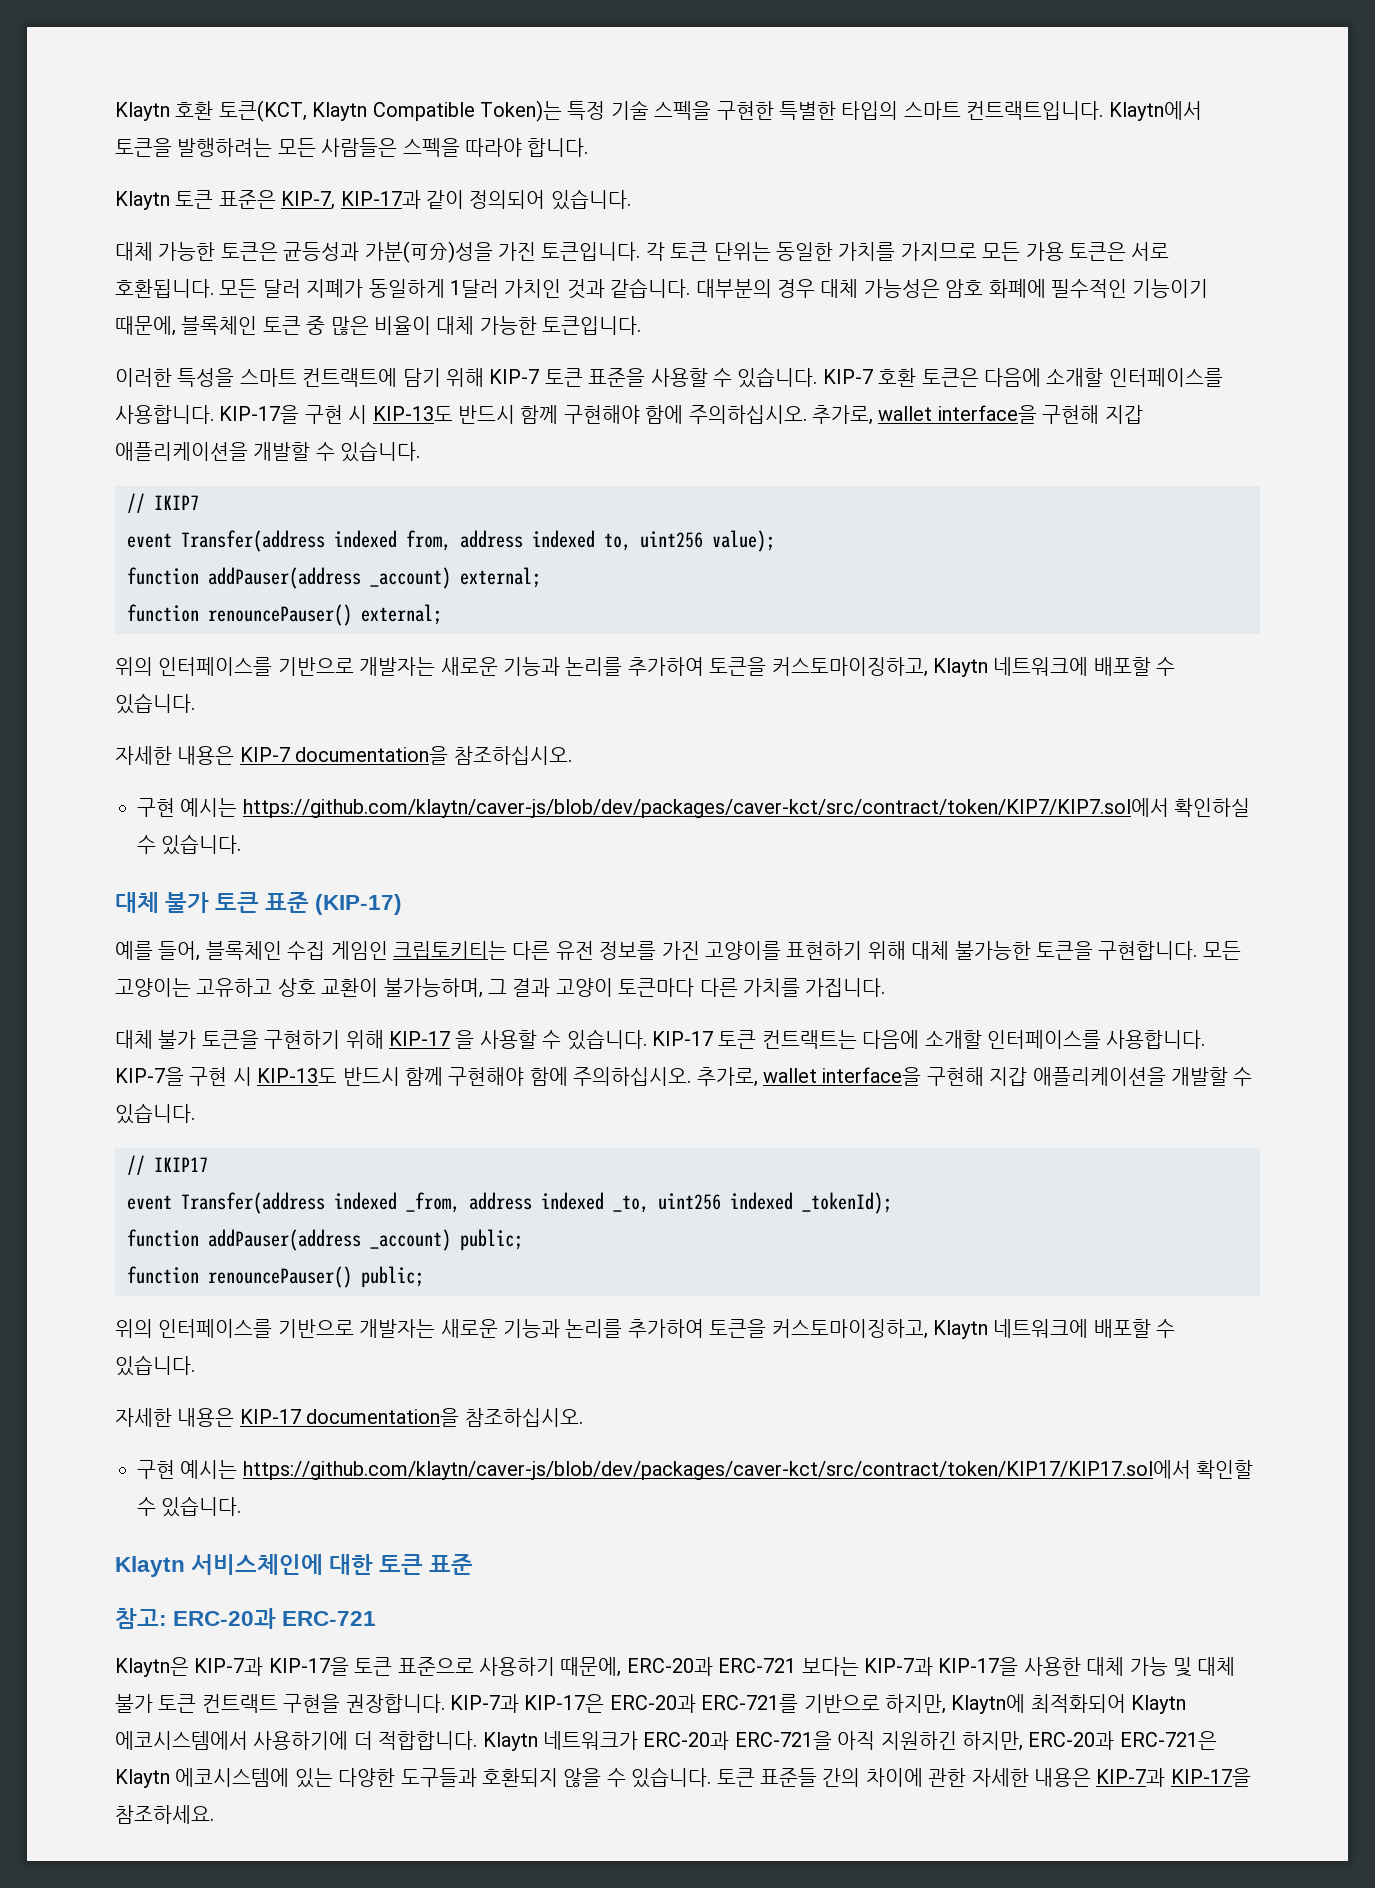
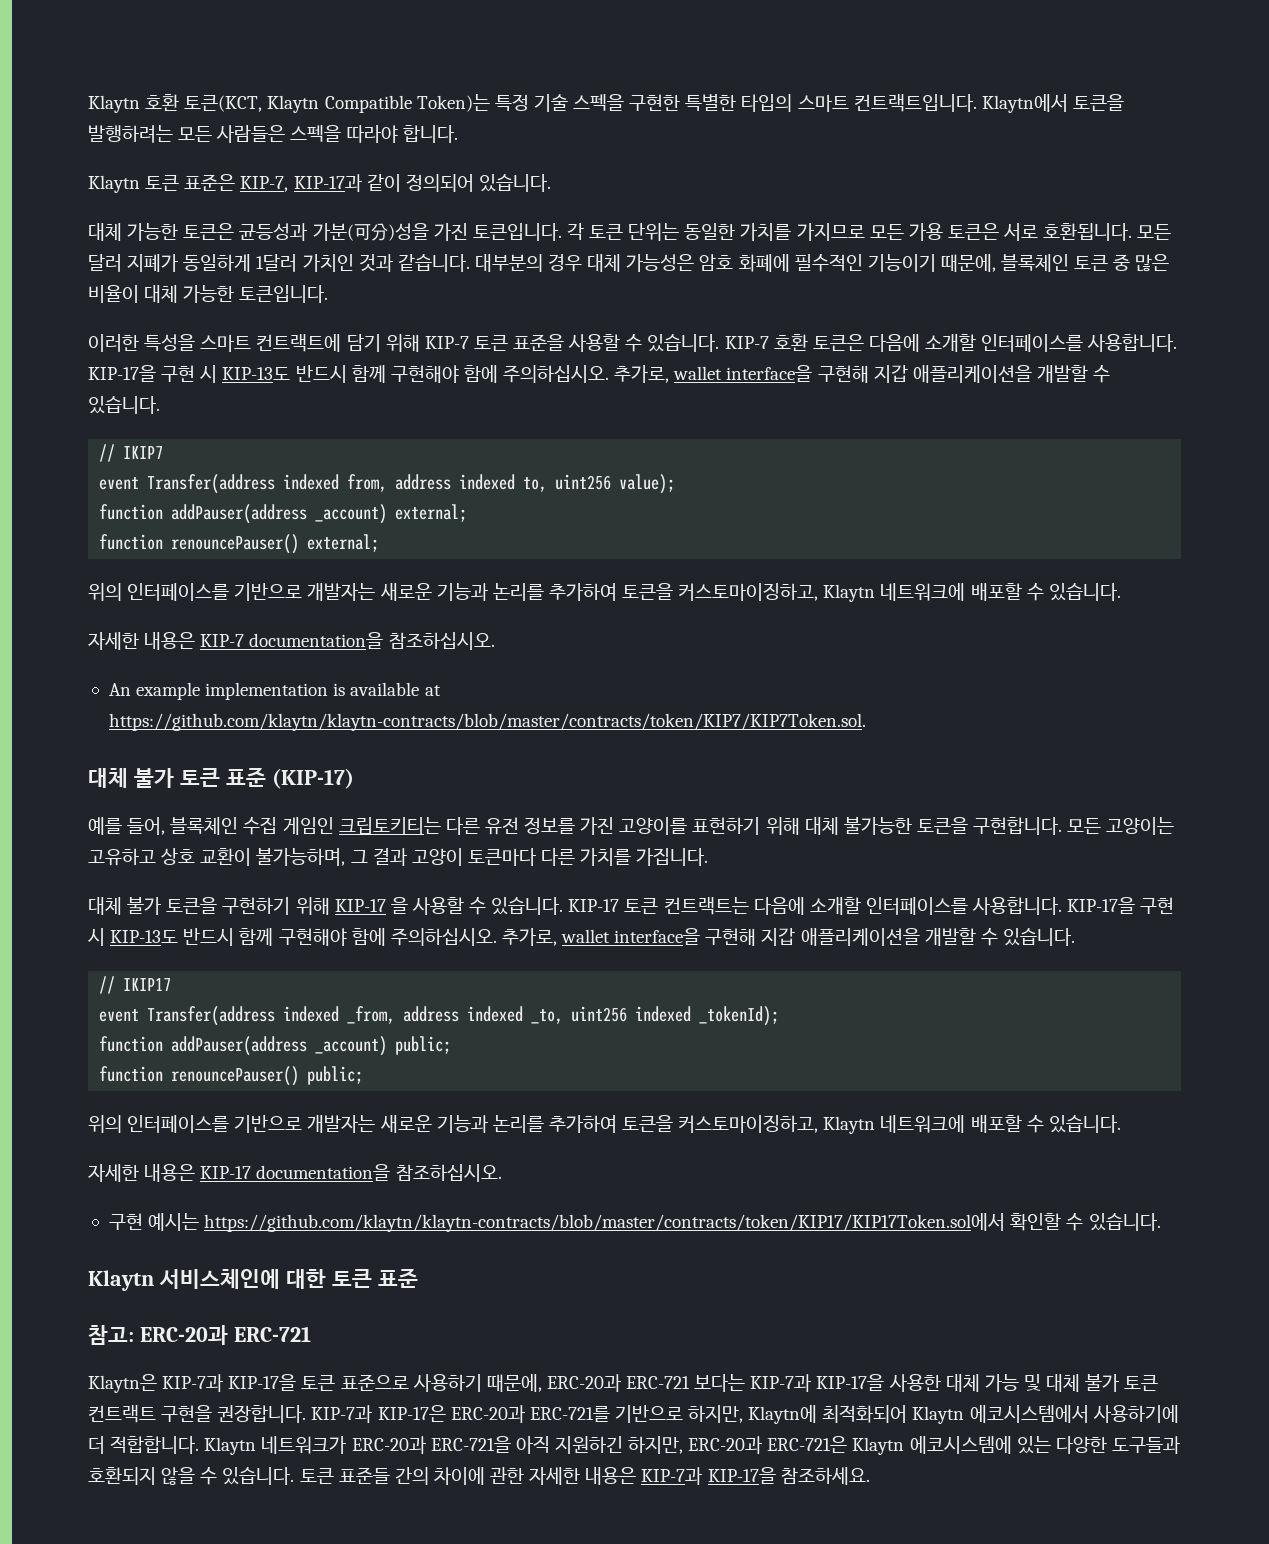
- 구현 예시는 https://github.com/klaytn/caver-js/blob/dev/packages/caver-kct/src/contract/token/KIP7/KIP7.sol에서 확인하실 수 있습니다.
+ An example implementation is available at https://github.com/klaytn/klaytn-contracts/blob/master/contracts/token/KIP7/KIP7Token.sol.
- KIP-17 토큰 컨트랙트는 다음에 소개할 인터페이스를 사용합니다. KIP-7을 구현 시 KIP-13도 반드시 함께 구현해야 함에 주의하십시오.
+ KIP-17 토큰 컨트랙트는 다음에 소개할 인터페이스를 사용합니다. KIP-17을 구현 시 KIP-13도 반드시 함께 구현해야 함에 주의하십시오.
- 구현 예시는 https://github.com/klaytn/caver-js/blob/dev/packages/caver-kct/src/contract/token/KIP17/KIP17.sol에서 확인할 수 있습니다.
+ 구현 예시는 https://github.com/klaytn/klaytn-contracts/blob/master/contracts/token/KIP17/KIP17Token.sol에서 확인할 수 있습니다.

